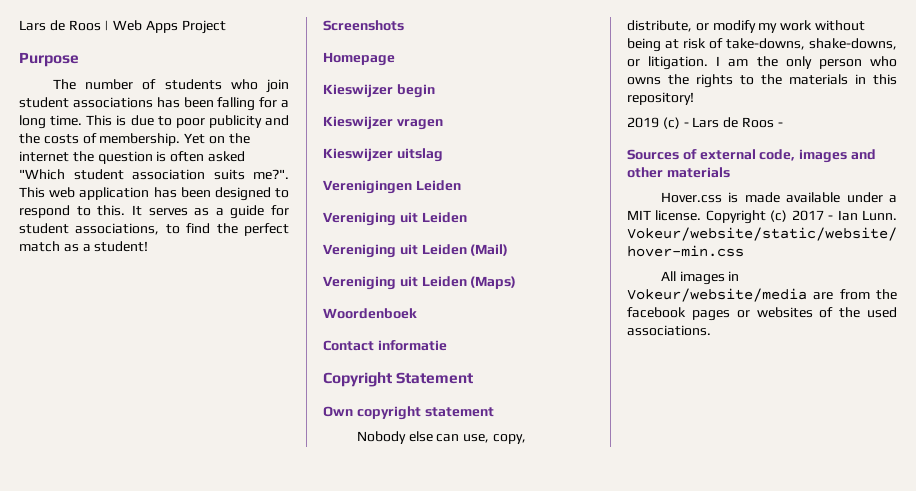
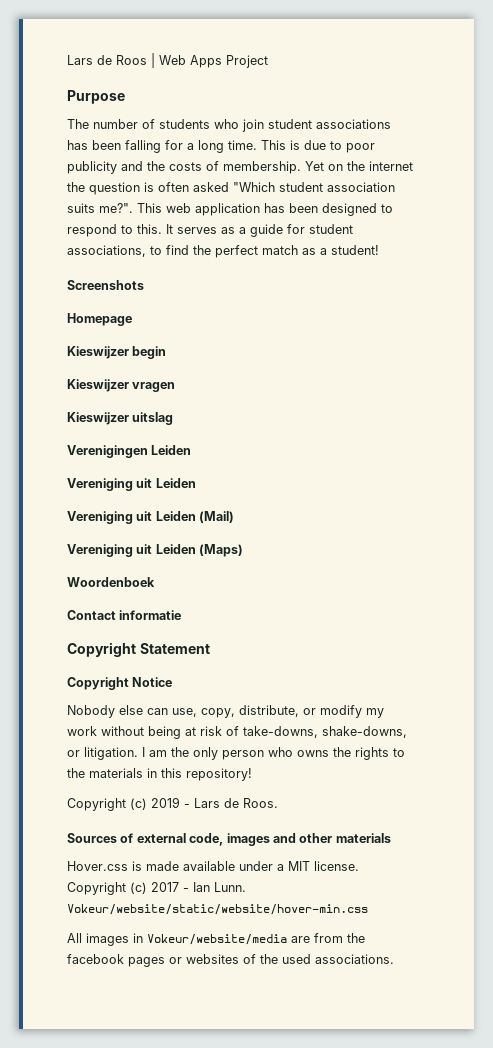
- Own copyright statement
+ Copyright Notice
- 2019 (c) - Lars de Roos -
+ Copyright (c) 2019 - Lars de Roos.

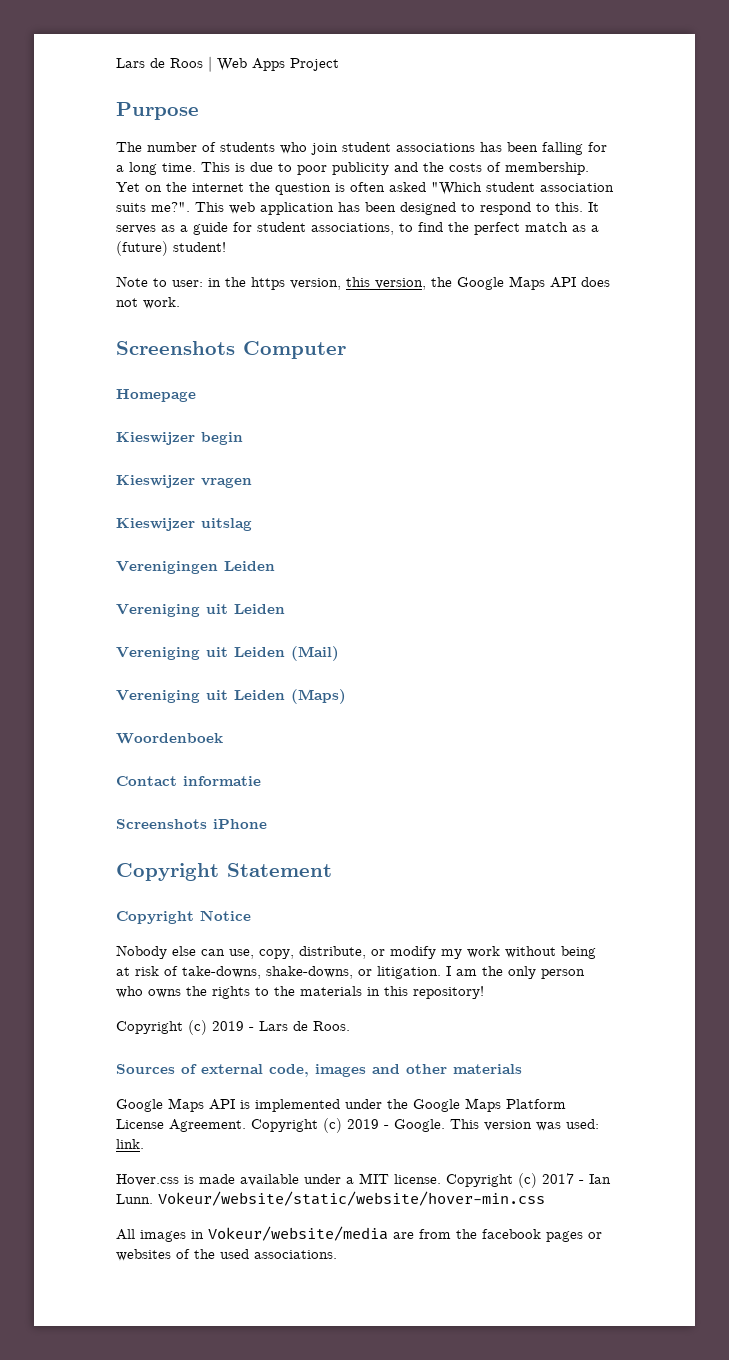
- It serves as a guide for student associations, to find the perfect match as a student!
+ It serves as a guide for student associations, to find the perfect match as a (future) student!
- Screenshots
+ Note to user: in the https version, this version, the Google Maps API does not work.
+ Screenshots Computer
+ Screenshots iPhone
+ Google Maps API is implemented under the Google Maps Platform License Agreement. Copyright (c) 2019 - Google. This version was used: link.

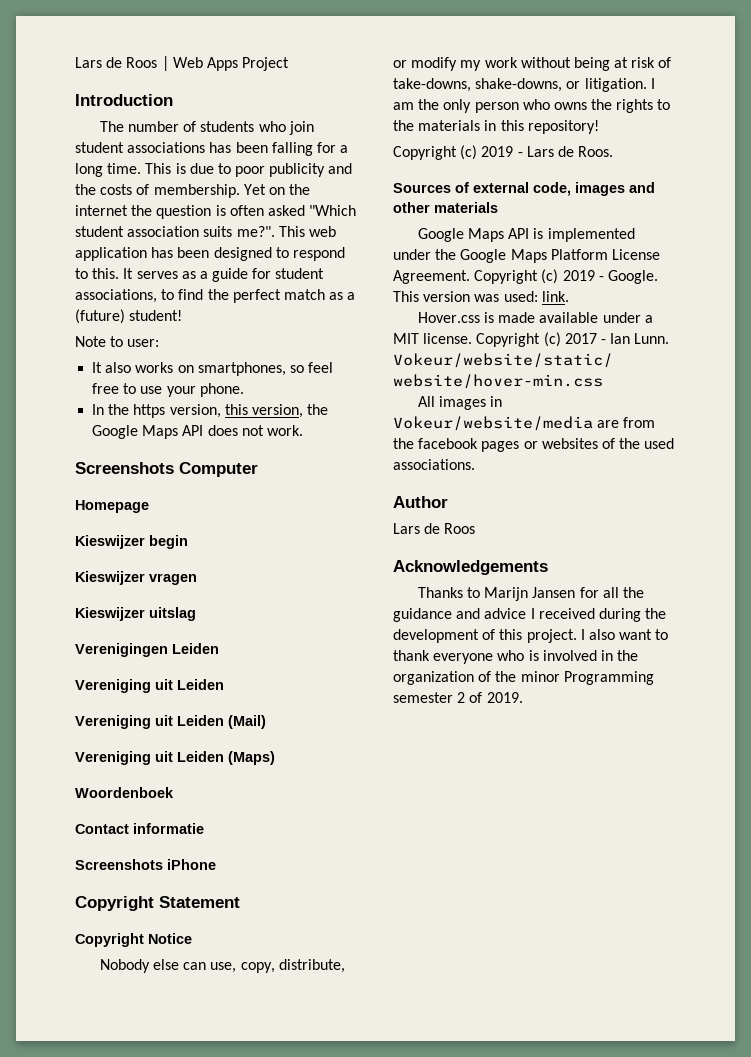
- Purpose
+ Introduction
- Note to user: in the https version, this version, the Google Maps API does not work.
+ Note to user:
+ It also works on smartphones, so feel free to use your phone.
+ In the https version, this version, the Google Maps API does not work.
+ Author
+ Lars de Roos
+ Acknowledgements
+ Thanks to Marijn Jansen for all the guidance and advice I received during the development of this project. I also want to thank everyone who is involved in the organization of the minor Programming semester 2 of 2019.

